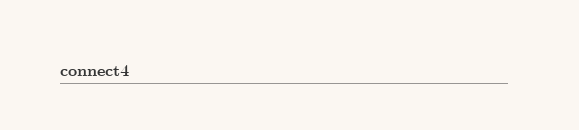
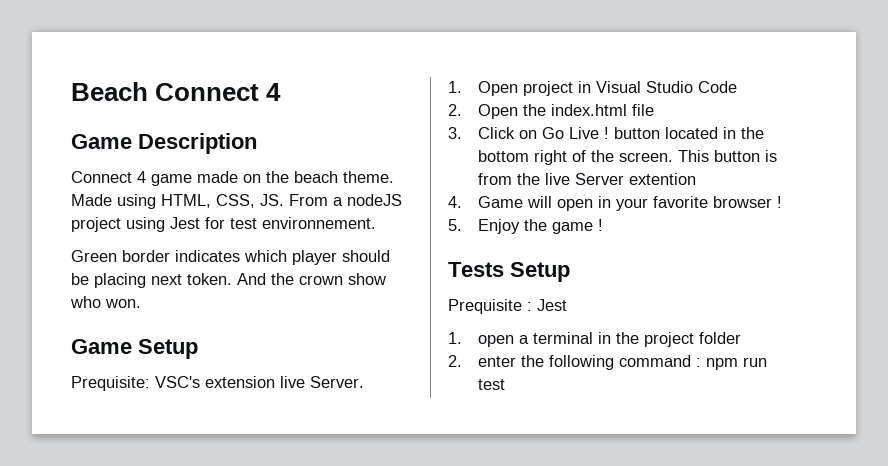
- connect4
+ Beach Connect 4
+ Game Description
+ Connect 4 game made on the beach theme. Made using HTML, CSS, JS. From a nodeJS project using Jest for test environnement.
+ Green border indicates which player should be placing next token. And the crown show who won.
+ Game Setup
+ Prequisite: VSC's extension live Server.
+ 1. Open project in Visual Studio Code
+ 2. Open the index.html file
+ 3. Click on Go Live ! button located in the bottom right of the screen. This button is from the live Server extention
+ 4. Game will open in your favorite browser !
+ 5. Enjoy the game !
+ Tests Setup
+ Prequisite : Jest
+ 1. open a terminal in the project folder
+ 2. enter the following command : npm run test

